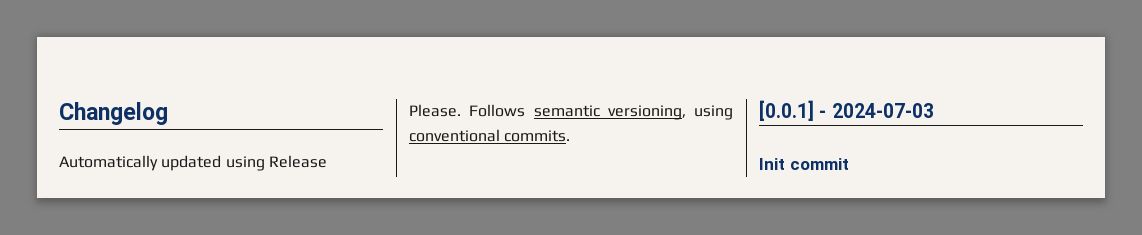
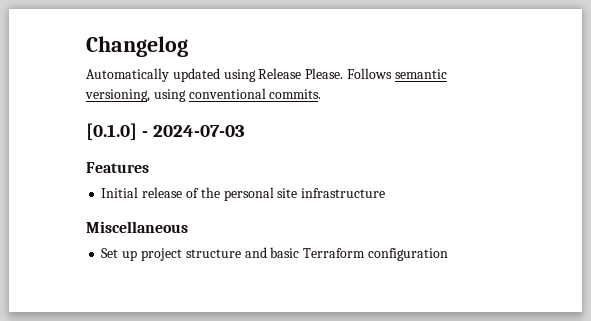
- [0.0.1] - 2024-07-03
+ [0.1.0] - 2024-07-03
- Init commit
+ Features
+ Initial release of the personal site infrastructure
+ Miscellaneous
+ Set up project structure and basic Terraform configuration

